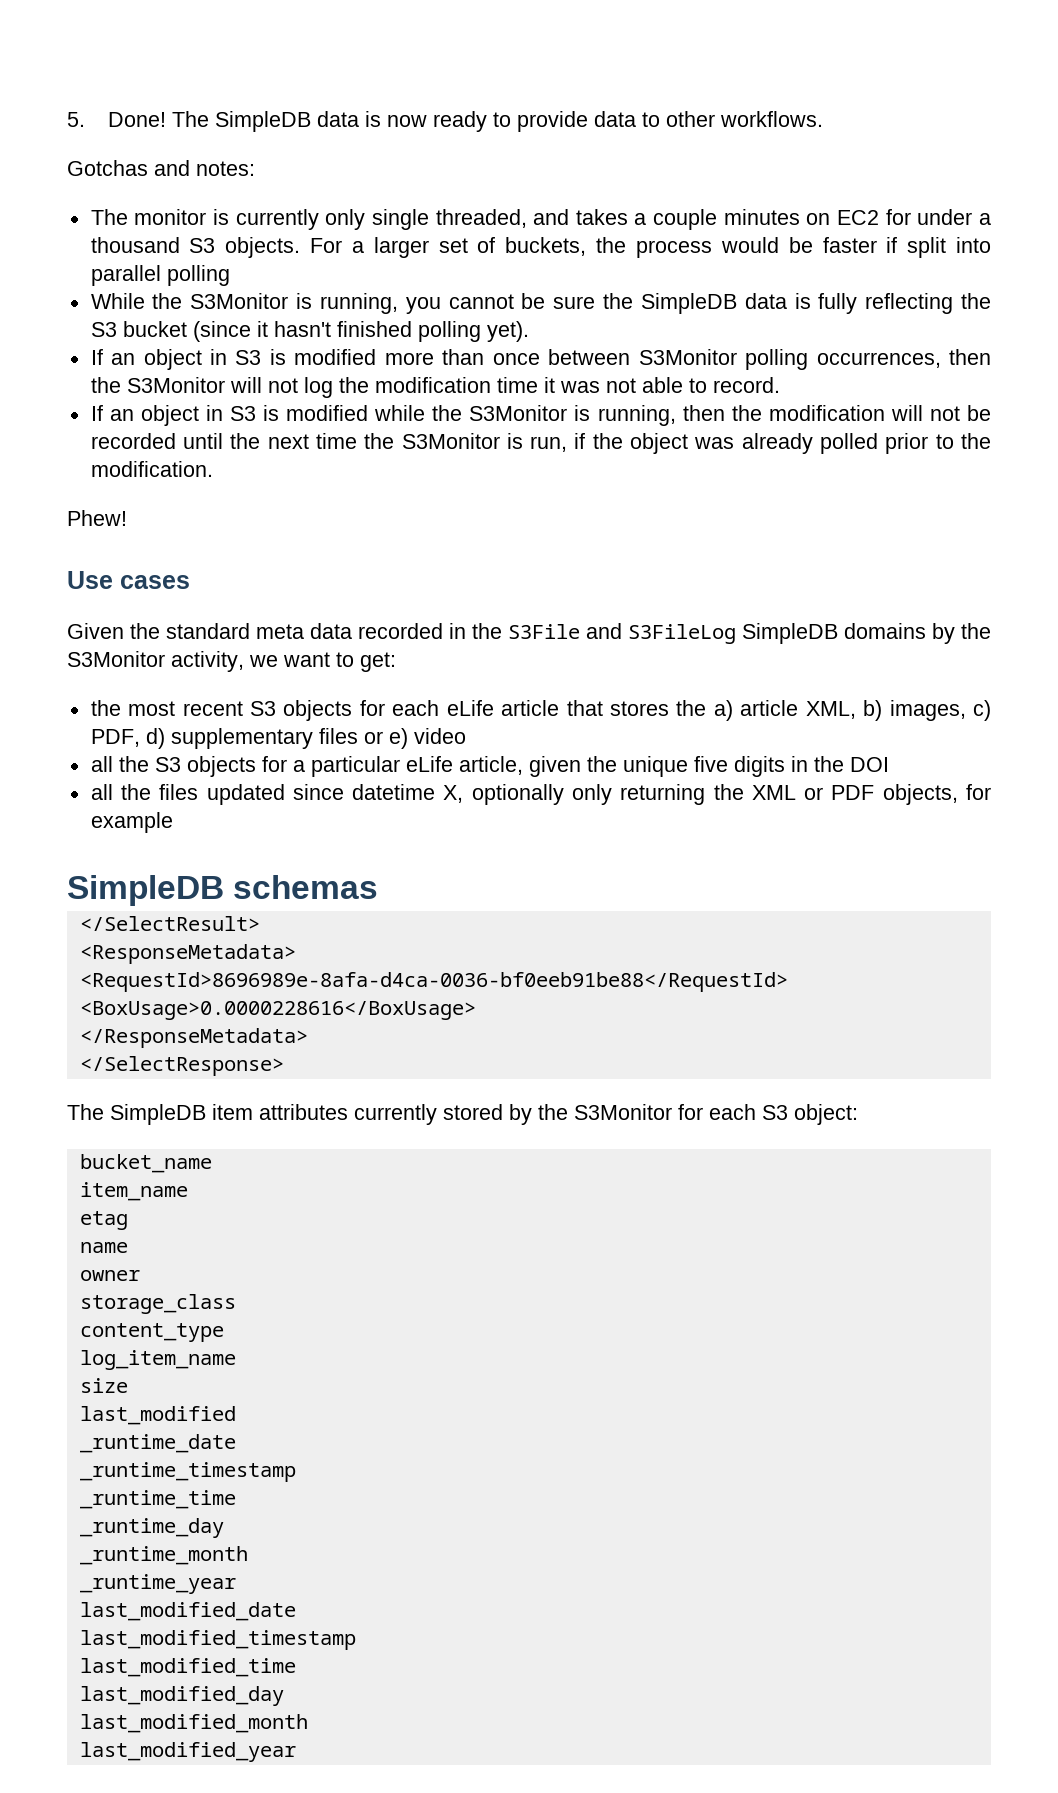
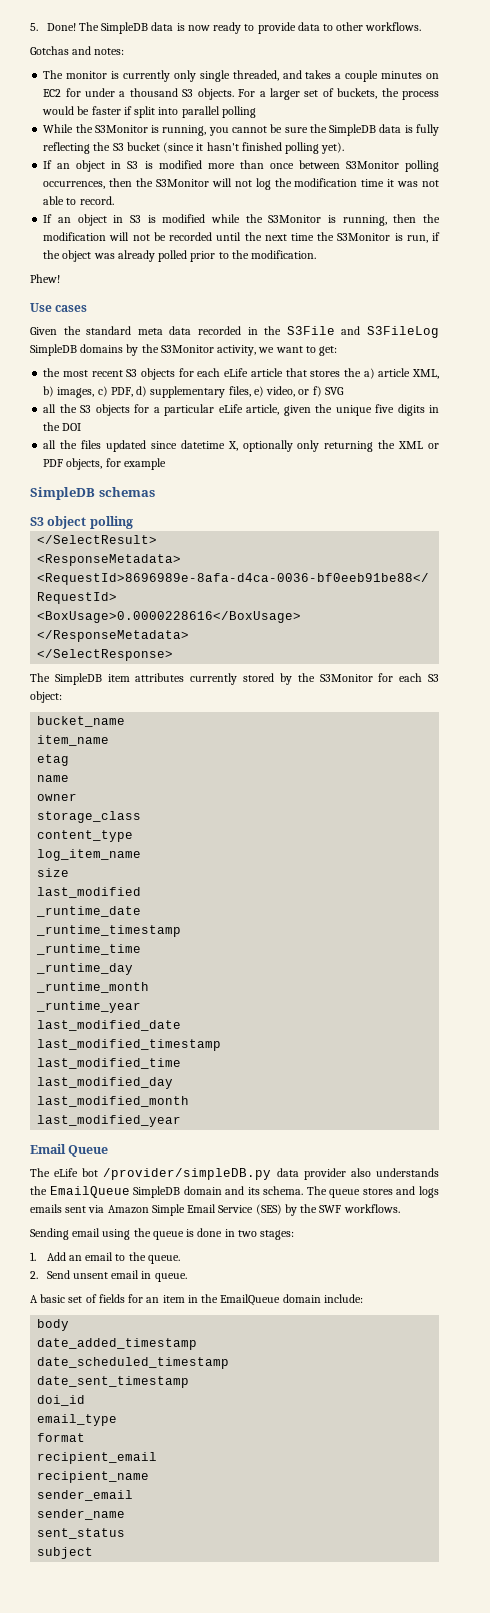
- the most recent S3 objects for each eLife article that stores the a) article XML, b) images, c) PDF, d) supplementary files or e) video
+ the most recent S3 objects for each eLife article that stores the a) article XML, b) images, c) PDF, d) supplementary files, e) video, or f) SVG
+ S3 object polling
+ Email Queue
+ The eLife bot /provider/simpleDB.py data provider also understands the EmailQueue SimpleDB domain and its schema. The queue stores and logs emails sent via Amazon Simple Email Service (SES) by the SWF workflows.
+ Sending email using the queue is done in two stages:
+ 1. Add an email to the queue.
+ 2. Send unsent email in queue.
+ A basic set of fields for an item in the EmailQueue domain include:
+ body
+ date_added_timestamp
+ date_scheduled_timestamp
+ date_sent_timestamp
+ doi_id
+ email_type
+ format
+ recipient_email
+ recipient_name
+ sender_email
+ sender_name
+ sent_status
+ subject

